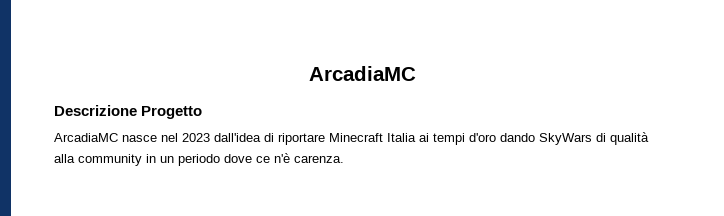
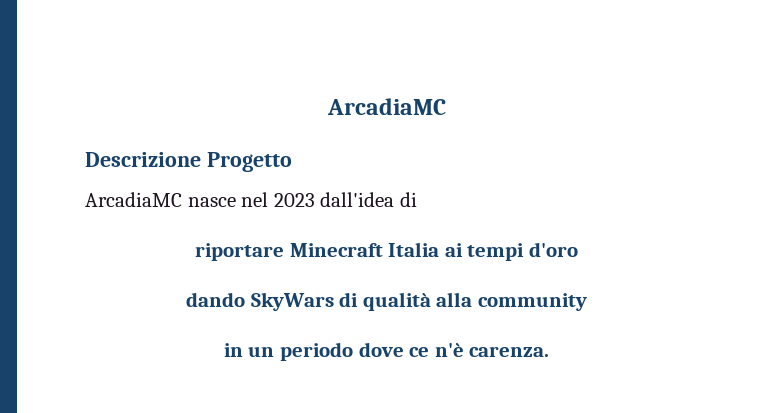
- ArcadiaMC nasce nel 2023 dall'idea di riportare Minecraft Italia ai tempi d'oro dando SkyWars di qualità alla community in un periodo dove ce n'è carenza.
+ ArcadiaMC nasce nel 2023 dall'idea di
+ riportare Minecraft Italia ai tempi d'oro
+ dando SkyWars di qualità alla community
+ in un periodo dove ce n'è carenza.

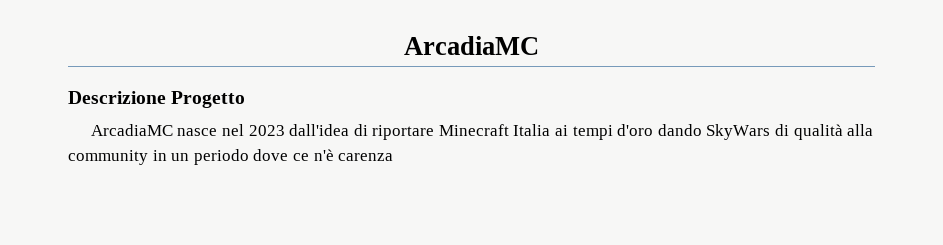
- ArcadiaMC nasce nel 2023 dall'idea di
- riportare Minecraft Italia ai tempi d'oro
- dando SkyWars di qualità alla community
- in un periodo dove ce n'è carenza.
+ ArcadiaMC nasce nel 2023 dall'idea di riportare Minecraft Italia ai tempi d'oro dando SkyWars di qualità alla community in un periodo dove ce n'è carenza

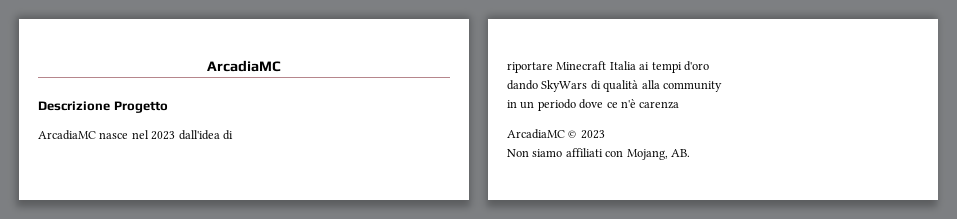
- ArcadiaMC nasce nel 2023 dall'idea di riportare Minecraft Italia ai tempi d'oro dando SkyWars di qualità alla community in un periodo dove ce n'è carenza
+ ArcadiaMC nasce nel 2023 dall'idea di
+ riportare Minecraft Italia ai tempi d'oro
+ dando SkyWars di qualità alla community
+ in un periodo dove ce n'è carenza
+ ArcadiaMC © 2023
+ Non siamo affiliati con Mojang, AB.

